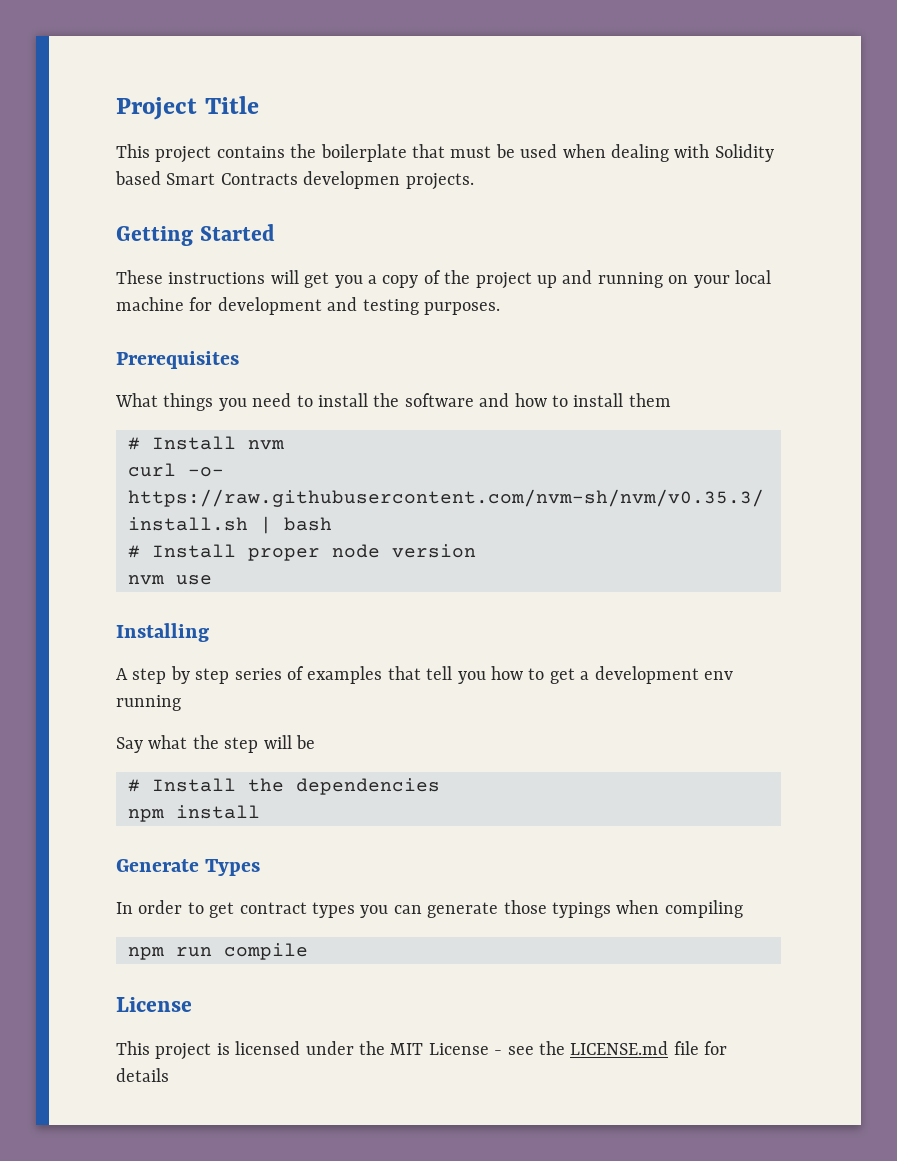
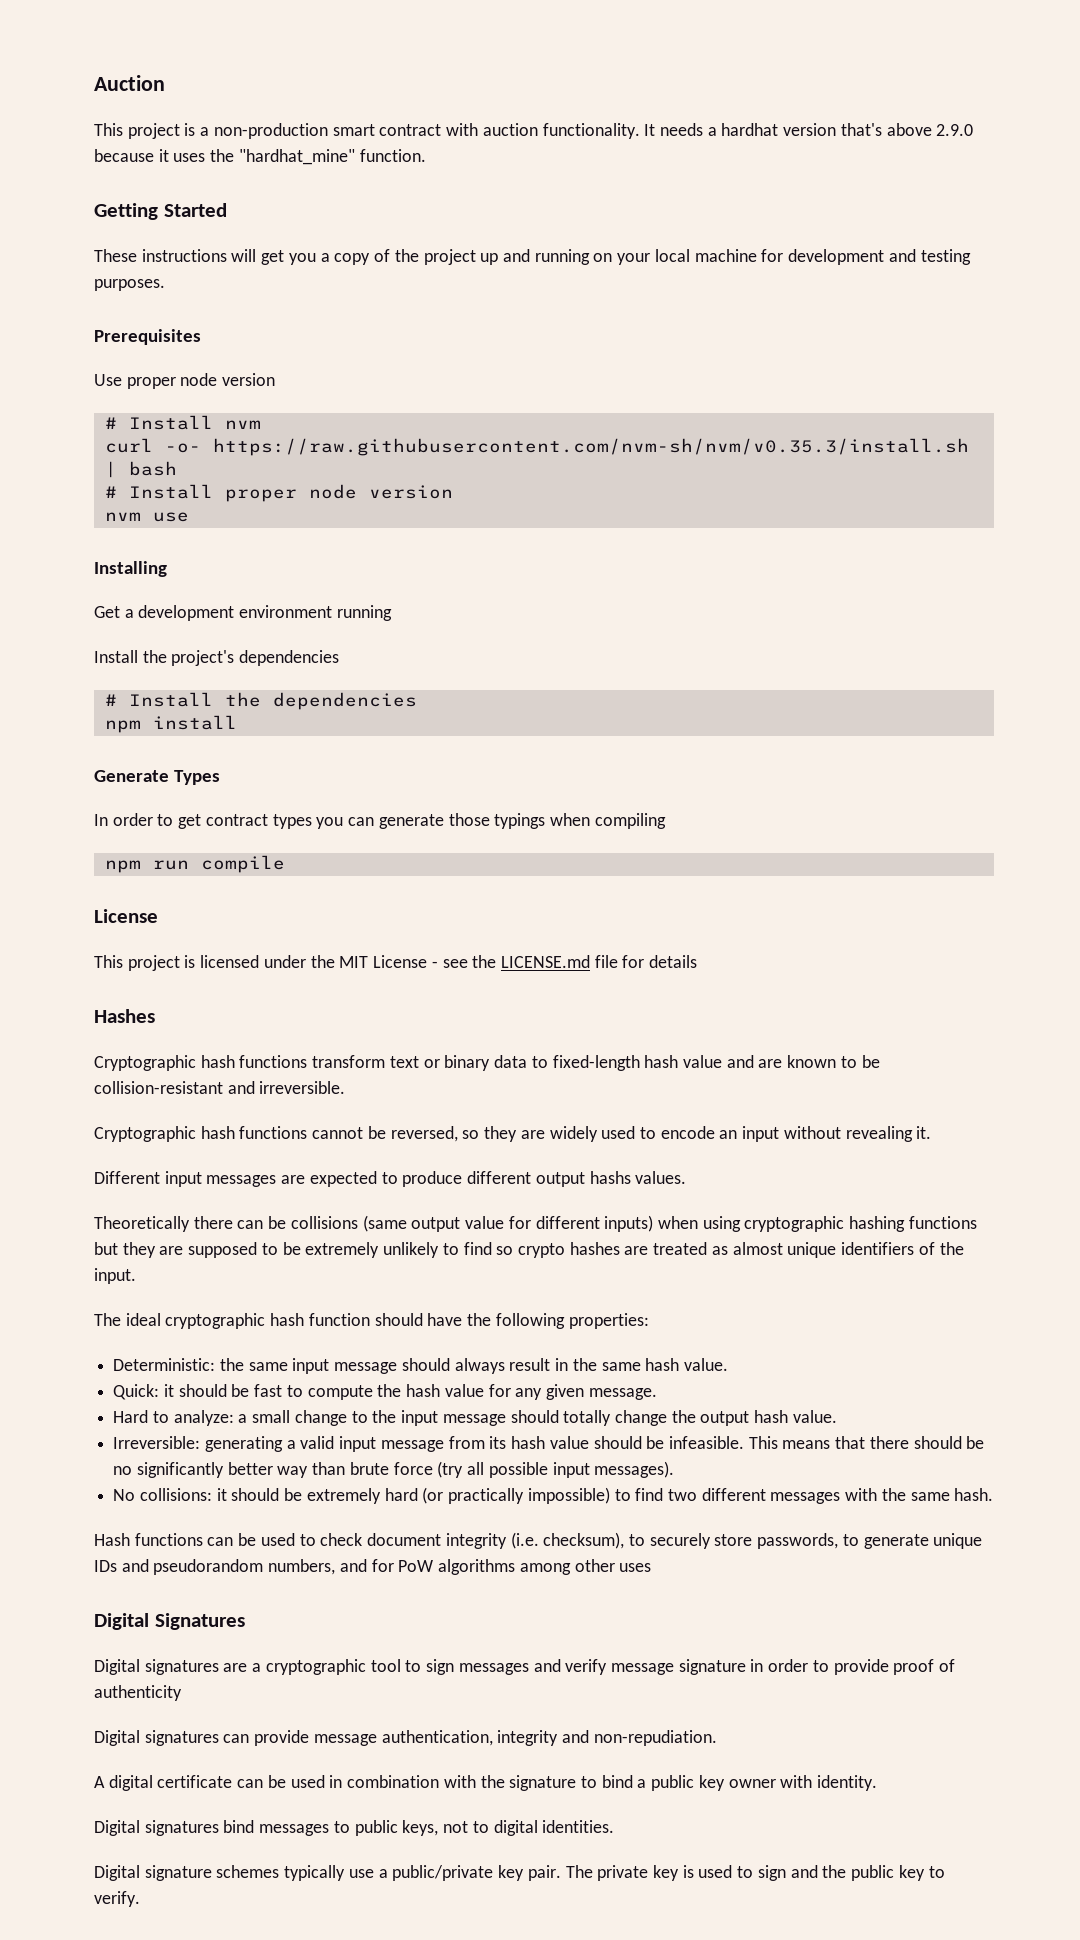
- Project Title
- This project contains the boilerplate that must be used when dealing with Solidity based Smart Contracts developmen projects.
+ Auction
+ This project is a non-production smart contract with auction functionality. It needs a hardhat version that's above 2.9.0 because it uses the "hardhat_mine" function.
- What things you need to install the software and how to install them
+ Use proper node version
- A step by step series of examples that tell you how to get a development env running
+ Get a development environment running
- Say what the step will be
+ Install the project's dependencies
+ Hashes
+ Cryptographic hash functions transform text or binary data to fixed-length hash value and are known to be collision-resistant and irreversible.
+ Cryptographic hash functions cannot be reversed, so they are widely used to encode an input without revealing it.
+ Different input messages are expected to produce different output hashs values.
+ Theoretically there can be collisions (same output value for different inputs) when using cryptographic hashing functions but they are supposed to be extremely unlikely to find so crypto hashes are treated as almost unique identifiers of the input.
+ The ideal cryptographic hash function should have the following properties:
+ Deterministic: the same input message should always result in the same hash value.
+ Quick: it should be fast to compute the hash value for any given message.
+ Hard to analyze: a small change to the input message should totally change the output hash value.
+ Irreversible: generating a valid input message from its hash value should be infeasible. This means that there should be no significantly better way than brute force (try all possible input messages).
+ No collisions: it should be extremely hard (or practically impossible) to find two different messages with the same hash.
+ Hash functions can be used to check document integrity (i.e. checksum), to securely store passwords, to generate unique IDs and pseudorandom numbers, and for PoW algorithms among other uses
+ Digital Signatures
+ Digital signatures are a cryptographic tool to sign messages and verify message signature in order to provide proof of authenticity
+ Digital signatures can provide message authentication, integrity and non-repudiation.
+ A digital certificate can be used in combination with the signature to bind a public key owner with identity.
+ Digital signatures bind messages to public keys, not to digital identities.
+ Digital signature schemes typically use a public/private key pair. The private key is used to sign and the public key to verify.

